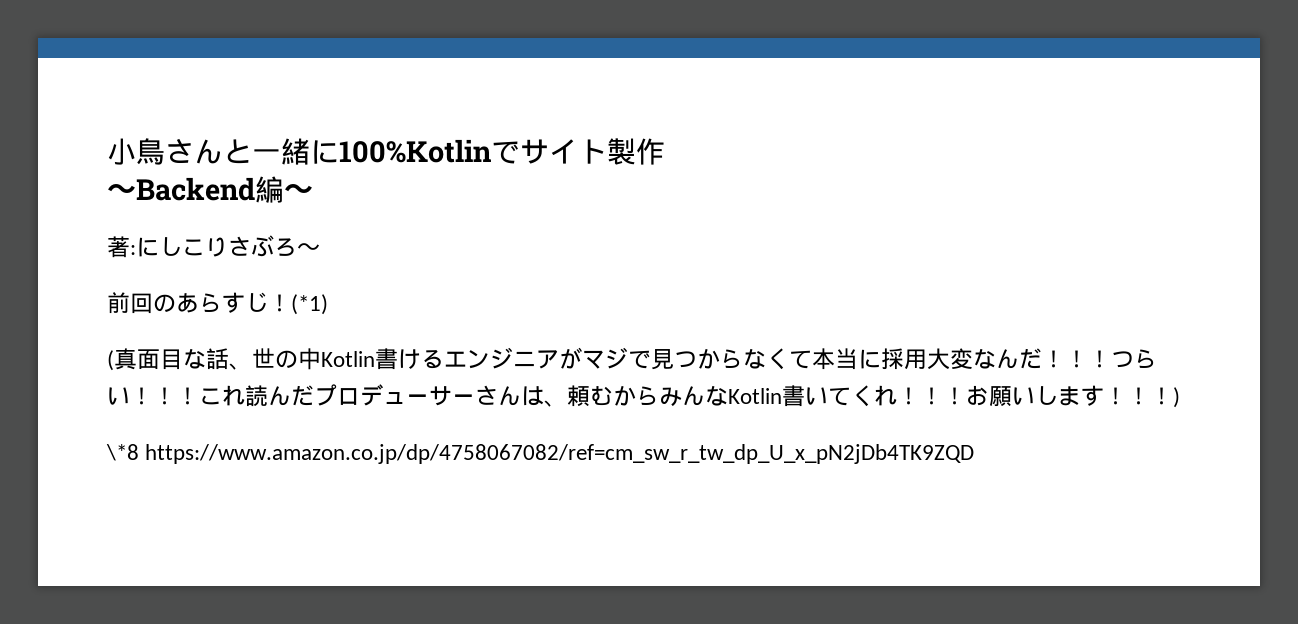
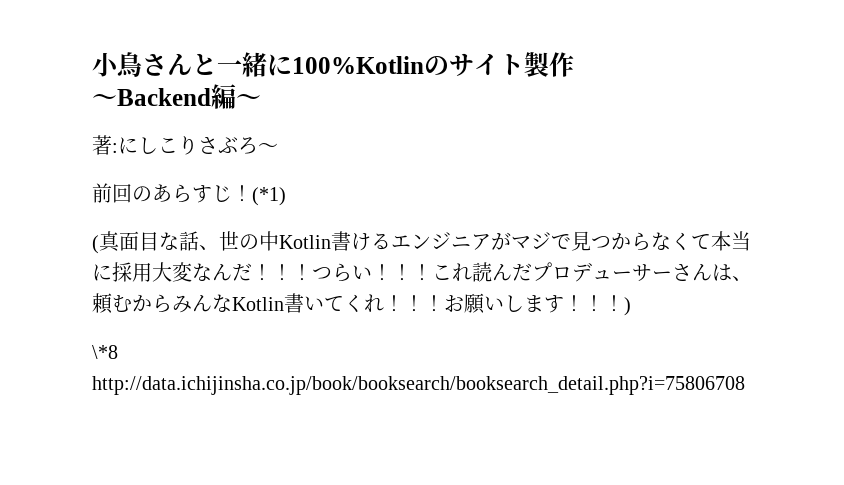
- 小鳥さんと一緒に100%Kotlinでサイト製作
+ 小鳥さんと一緒に100%Kotlinのサイト製作
- \*8 https://www.amazon.co.jp/dp/4758067082/ref=cm_sw_r_tw_dp_U_x_pN2jDb4TK9ZQD
+ \*8 http://data.ichijinsha.co.jp/book/booksearch/booksearch_detail.php?i=75806708

